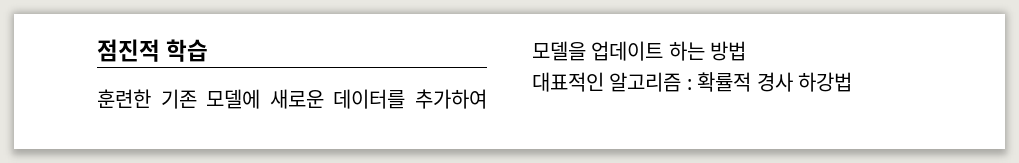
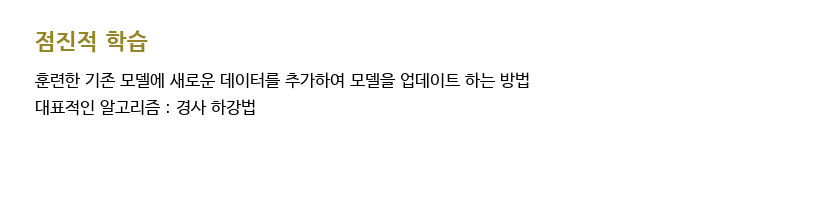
- 대표적인 알고리즘 : 확률적 경사 하강법
+ 대표적인 알고리즘 : 경사 하강법

